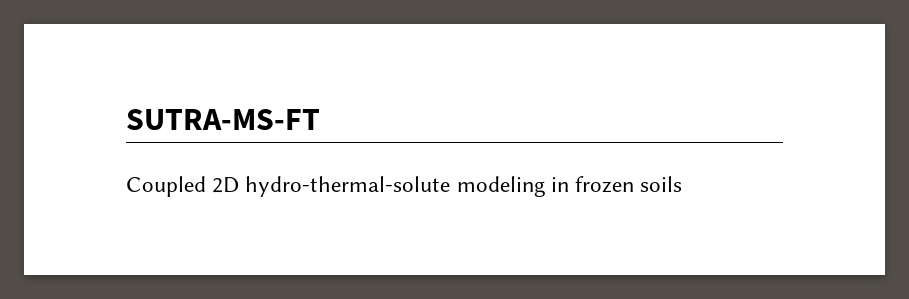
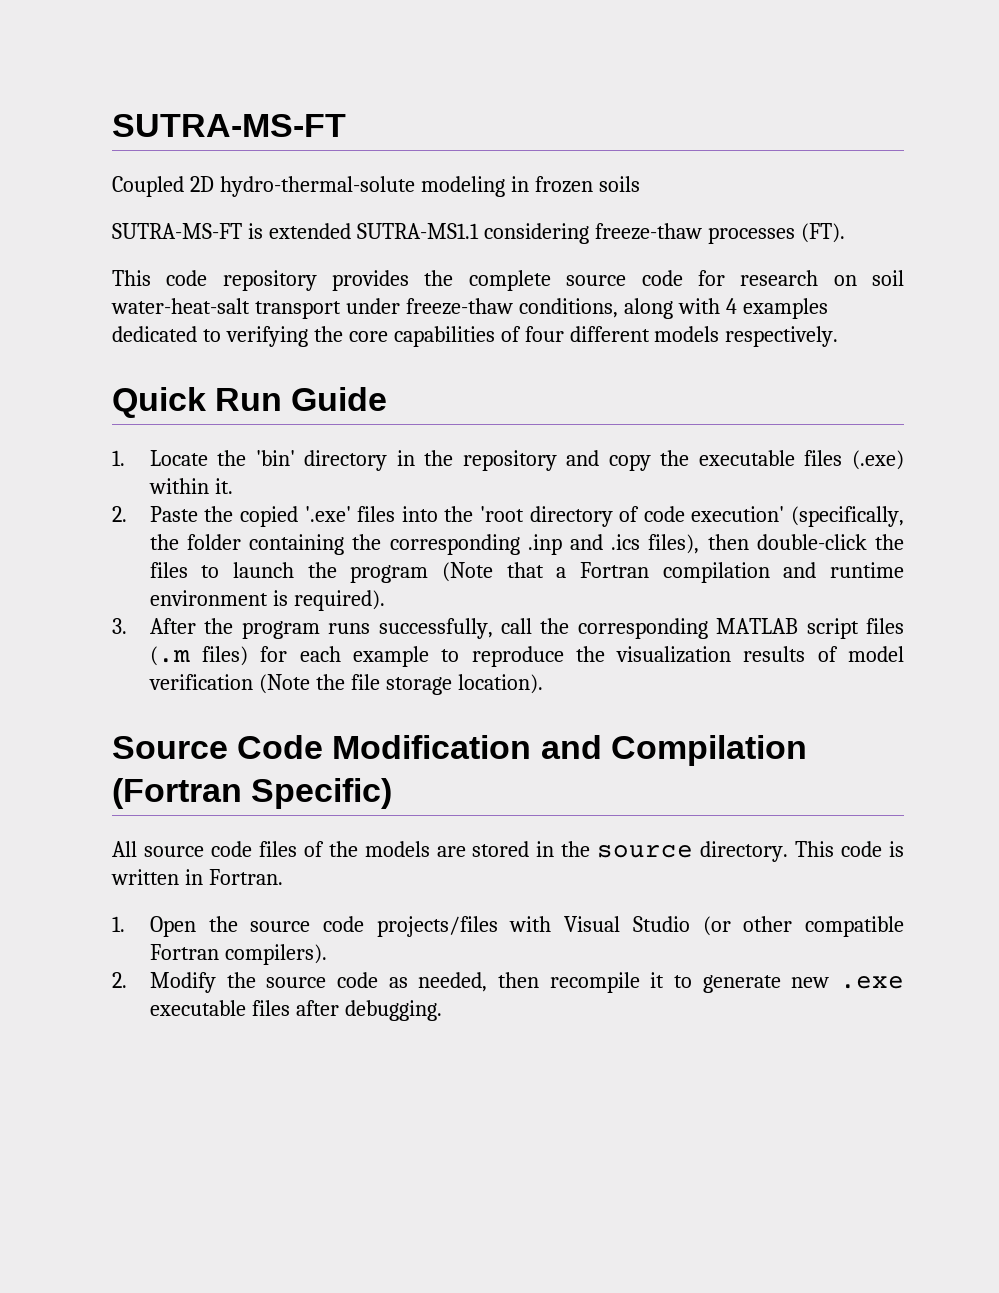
+ SUTRA-MS-FT is extended SUTRA-MS1.1 considering freeze-thaw processes (FT).
+ This code repository provides the complete source code for research on soil water-heat-salt transport under freeze-thaw conditions, along with 4 examples dedicated to verifying the core capabilities of four different models respectively.
+ Quick Run Guide
+ 1. Locate the 'bin' directory in the repository and copy the executable files (.exe) within it.
+ 2. Paste the copied '.exe' files into the 'root directory of code execution' (specifically, the folder containing the corresponding .inp and .ics files), then double-click the files to launch the program (Note that a Fortran compilation and runtime environment is required).
+ 3. After the program runs successfully, call the corresponding MATLAB script files (.m files) for each example to reproduce the visualization results of model verification (Note the file storage location).
+ Source Code Modification and Compilation (Fortran Specific)
+ All source code files of the models are stored in the source directory. This code is written in Fortran.
+ 1. Open the source code projects/files with Visual Studio (or other compatible Fortran compilers).
+ 2. Modify the source code as needed, then recompile it to generate new .exe executable files after debugging.

